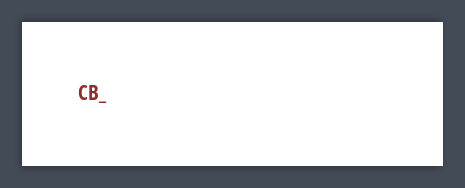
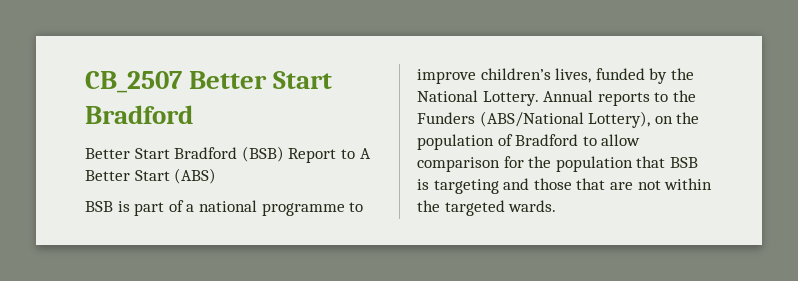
- CB_
+ CB_2507 Better Start Bradford
+ Better Start Bradford (BSB) Report to A Better Start (ABS)
+ BSB is part of a national programme to improve children’s lives, funded by the National Lottery. Annual reports to the Funders (ABS/National Lottery), on the population of Bradford to allow comparison for the population that BSB is targeting and those that are not within the targeted wards.

